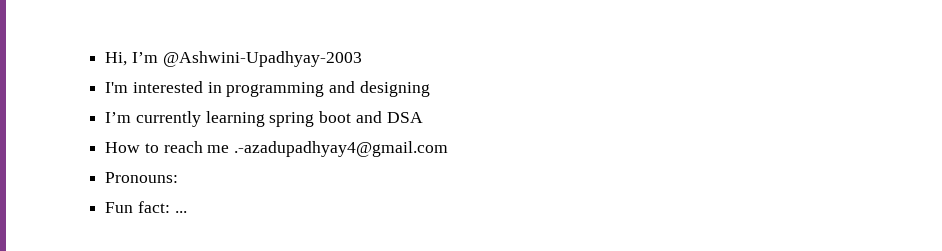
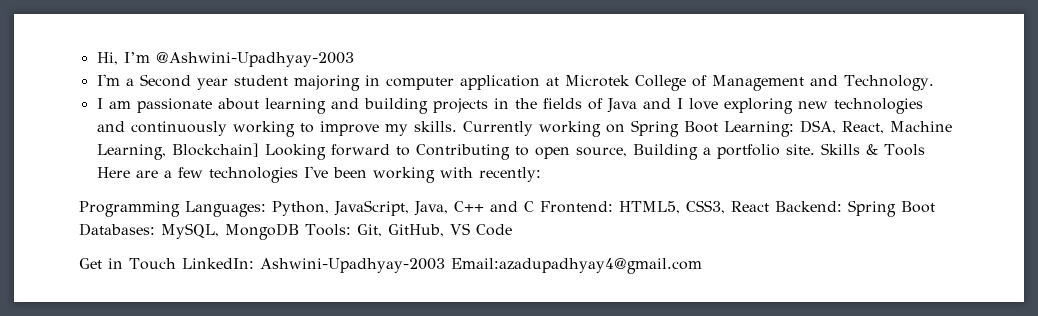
- I'm interested in programming and designing
- I’m currently learning spring boot and DSA
- How to reach me .-azadupadhyay4@gmail.com
- Pronouns:
- Fun fact: ...
+ I'm a Second year student majoring in computer application at Microtek College of Management and Technology.
+ I am passionate about learning and building projects in the fields of Java and I love exploring new technologies and continuously working to improve my skills. Currently working on Spring Boot Learning: DSA, React, Machine Learning, Blockchain] Looking forward to Contributing to open source, Building a portfolio site. Skills & Tools Here are a few technologies I've been working with recently:
+ Programming Languages: Python, JavaScript, Java, C++ and C Frontend: HTML5, CSS3, React Backend: Spring Boot Databases: MySQL, MongoDB Tools: Git, GitHub, VS Code
+ Get in Touch LinkedIn: Ashwini-Upadhyay-2003 Email:azadupadhyay4@gmail.com

